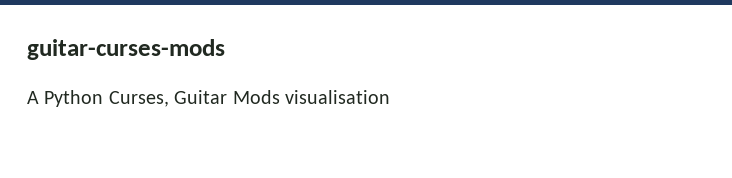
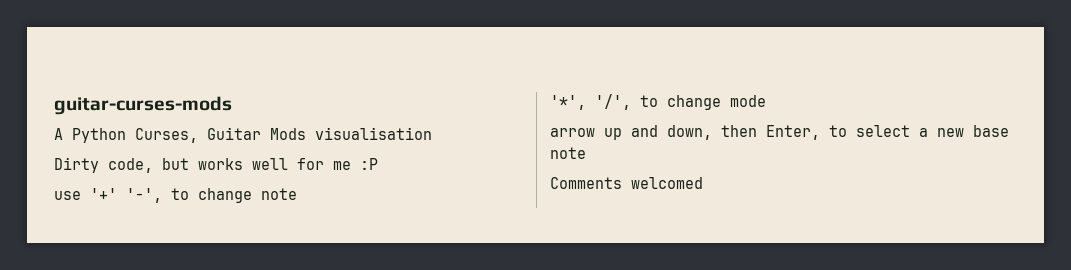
+ Dirty code, but works well for me :P
+ use '+' '-', to change note
+ '*', '/', to change mode
+ arrow up and down, then Enter, to select a new base note
+ Comments welcomed

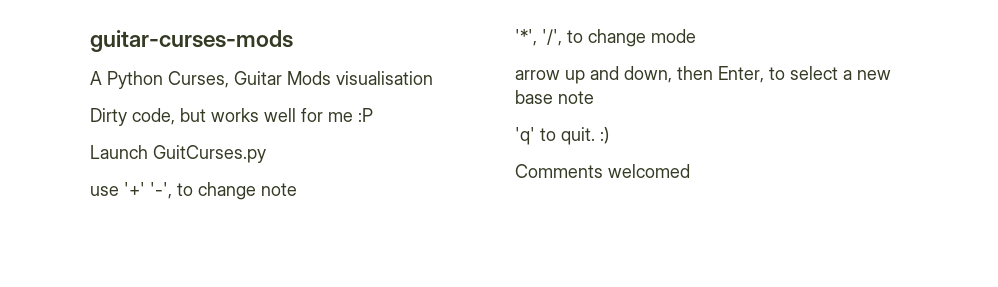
+ Launch GuitCurses.py
+ 'q' to quit. :)

